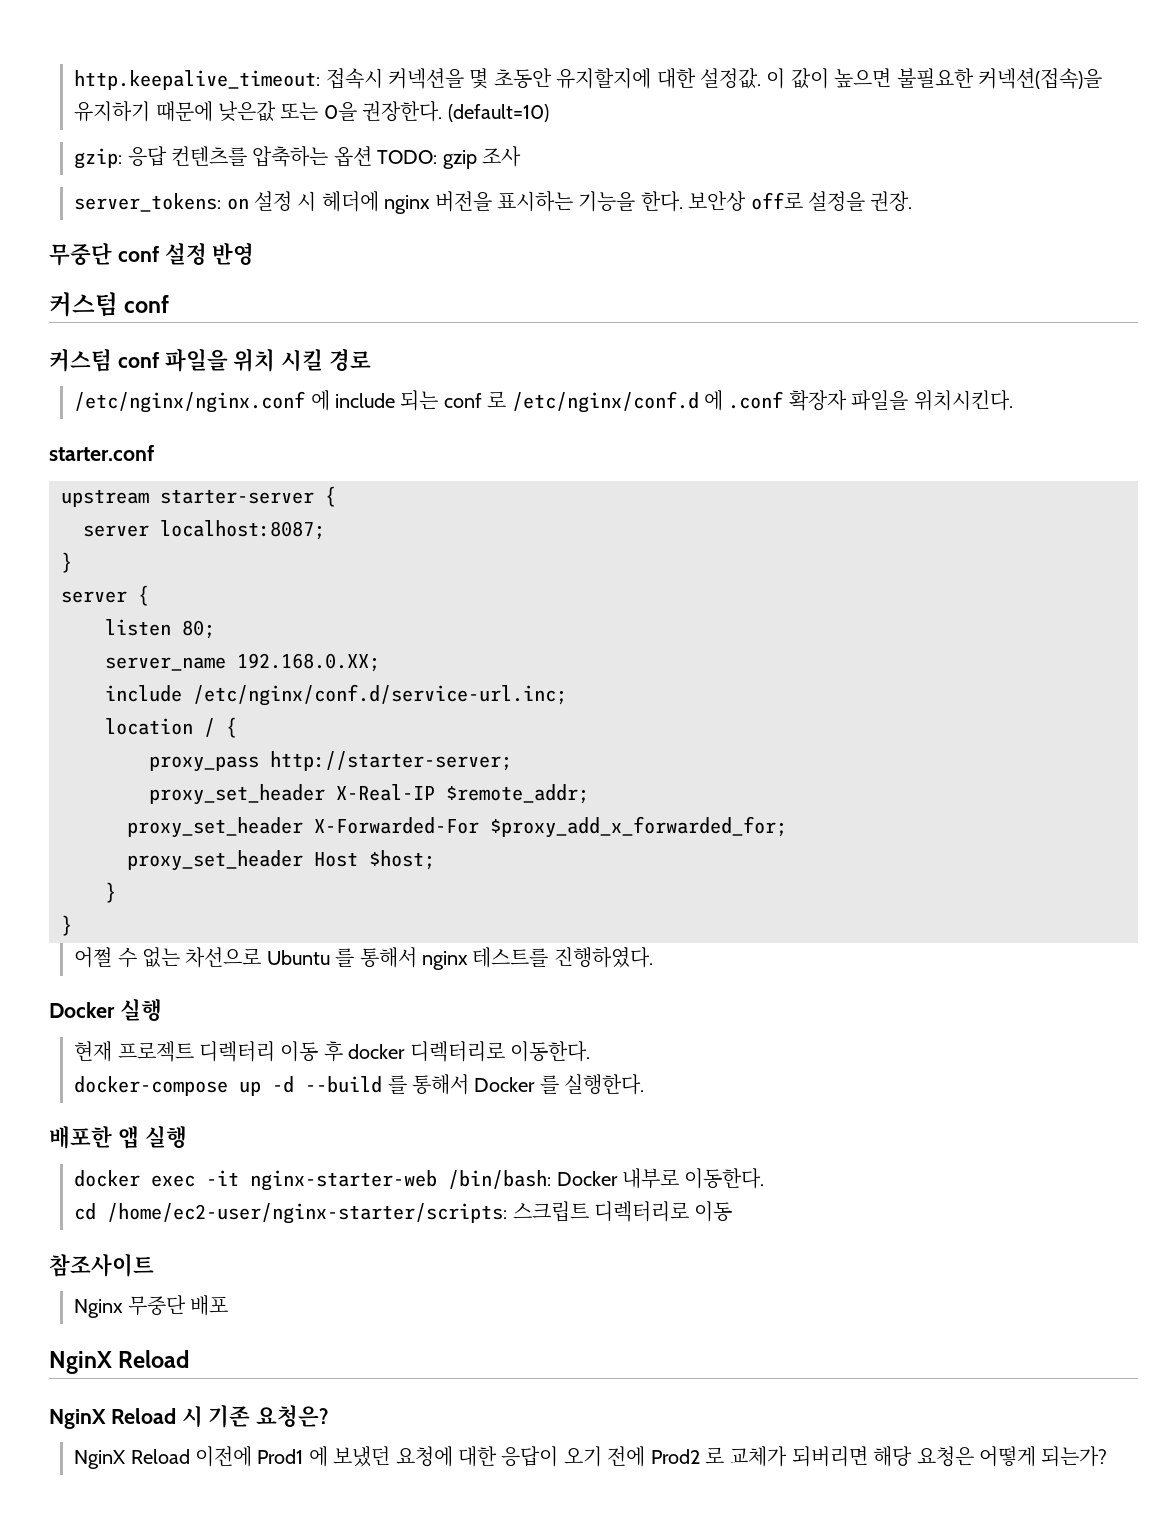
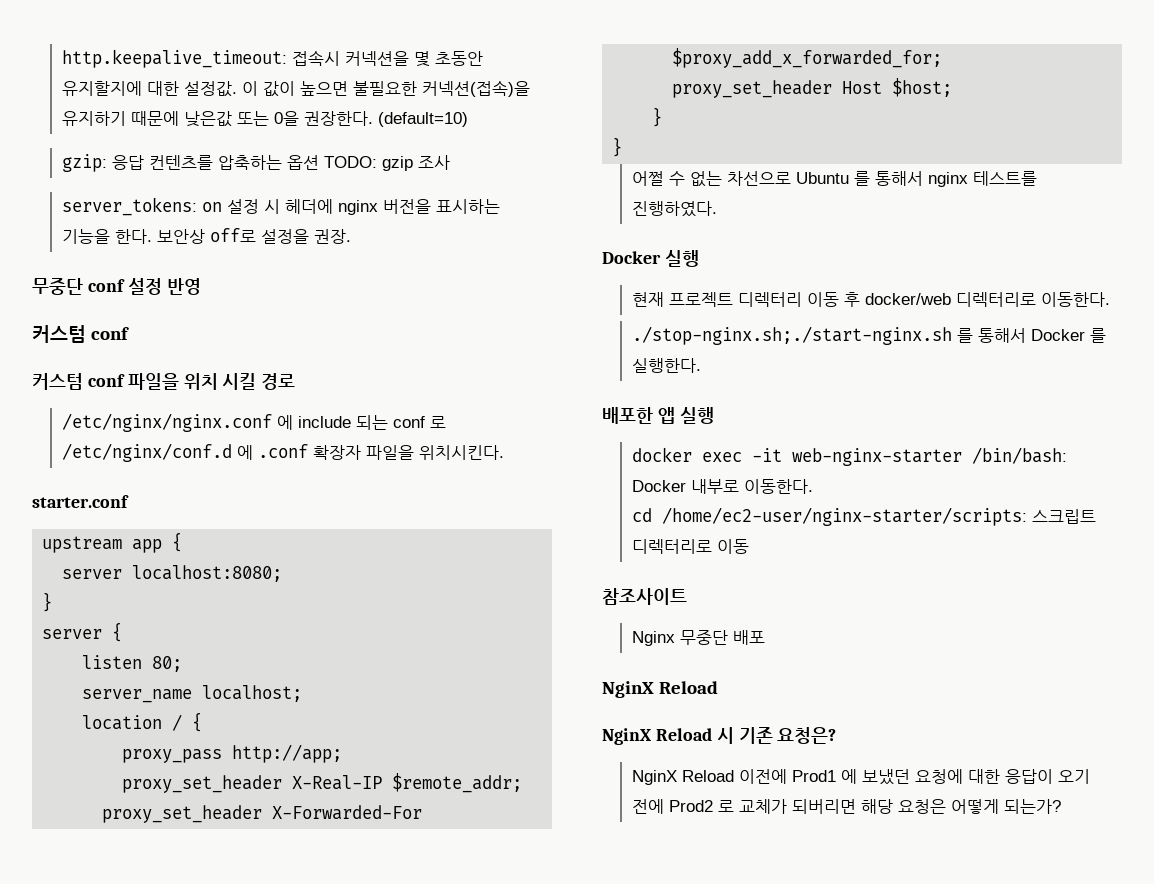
- upstream starter-server {
+ upstream app {
- server localhost:8087;
+ server localhost:8080;
- server_name 192.168.0.XX;
- include /etc/nginx/conf.d/service-url.inc;
+ server_name localhost;
- proxy_pass http://starter-server;
+ proxy_pass http://app;
- 현재 프로젝트 디렉터리 이동 후 docker 디렉터리로 이동한다.
+ 현재 프로젝트 디렉터리 이동 후 docker/web 디렉터리로 이동한다.
- docker-compose up -d --build 를 통해서 Docker 를 실행한다.
+ ./stop-nginx.sh;./start-nginx.sh 를 통해서 Docker 를 실행한다.
- docker exec -it nginx-starter-web /bin/bash: Docker 내부로 이동한다.
+ docker exec -it web-nginx-starter /bin/bash: Docker 내부로 이동한다.

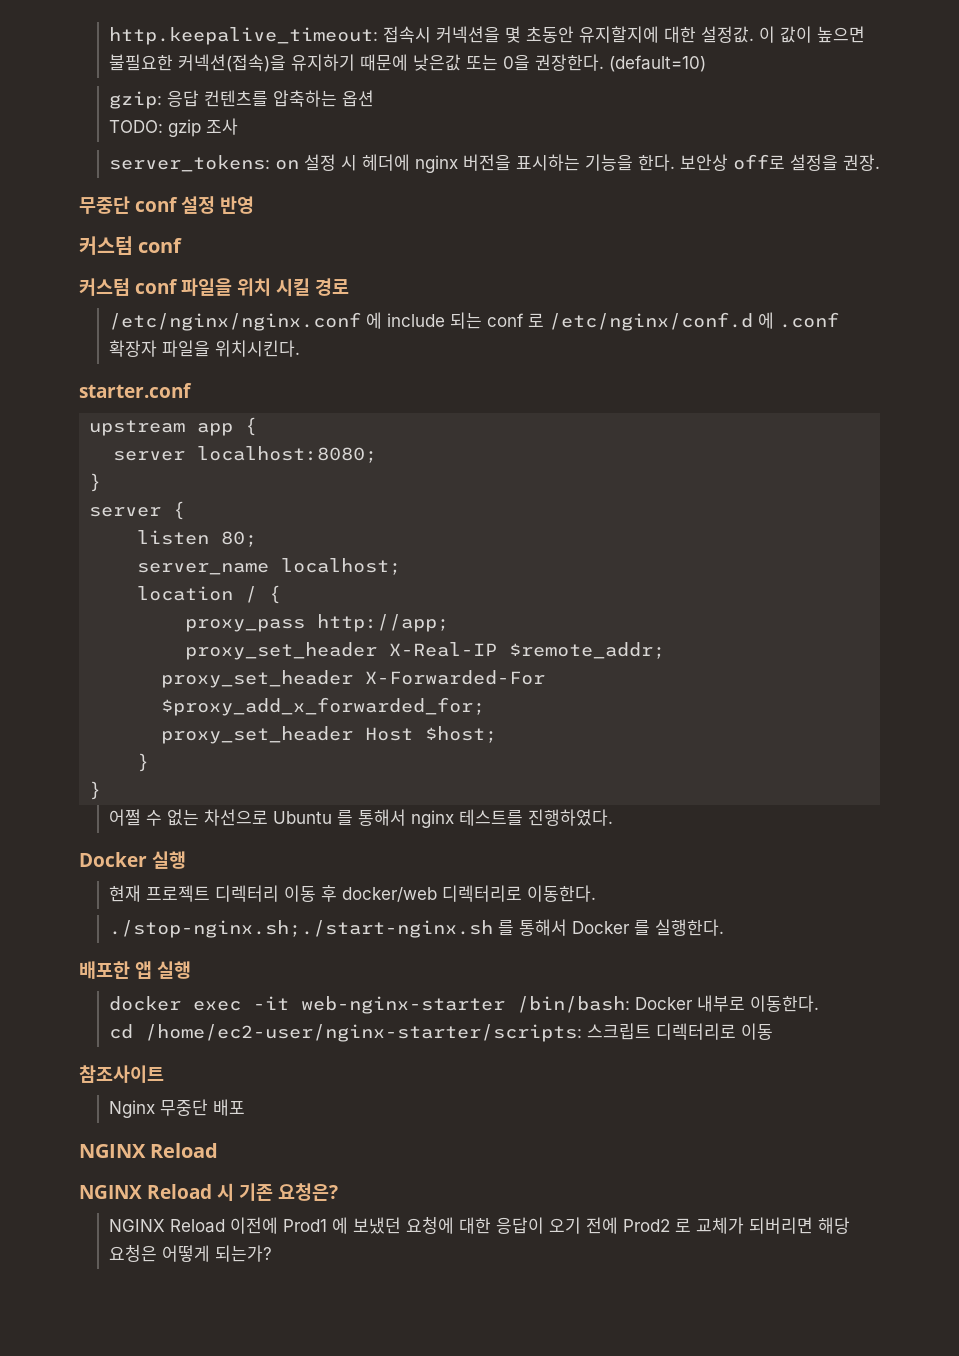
- gzip: 응답 컨텐츠를 압축하는 옵션 TODO: gzip 조사
+ gzip: 응답 컨텐츠를 압축하는 옵션
+ TODO: gzip 조사
  Nginx 무중단 배포
- NginX Reload
+ NGINX Reload
- NginX Reload 시 기존 요청은?
+ NGINX Reload 시 기존 요청은?
- NginX Reload 이전에 Prod1 에 보냈던 요청에 대한 응답이 오기 전에 Prod2 로 교체가 되버리면 해당 요청은 어떻게 되는가?
+ NGINX Reload 이전에 Prod1 에 보냈던 요청에 대한 응답이 오기 전에 Prod2 로 교체가 되버리면 해당 요청은 어떻게 되는가?

